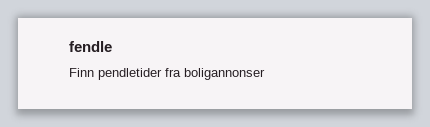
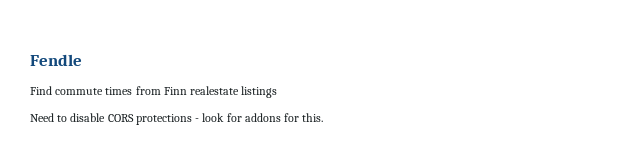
- fendle
- Finn pendletider fra boligannonser
+ Fendle
+ Find commute times from Finn realestate listings
+ Need to disable CORS protections - look for addons for this.

